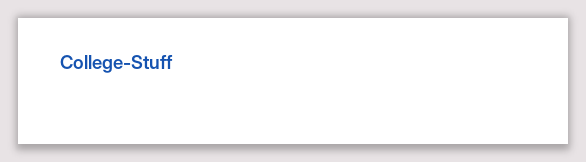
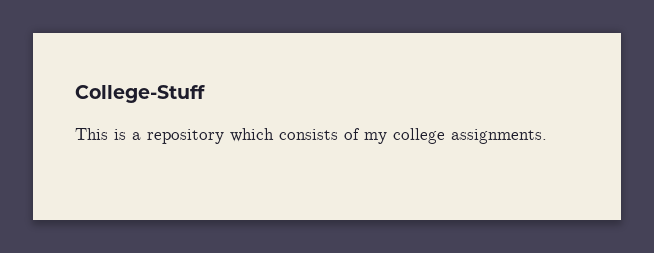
+ This is a repository which consists of my college assignments.

